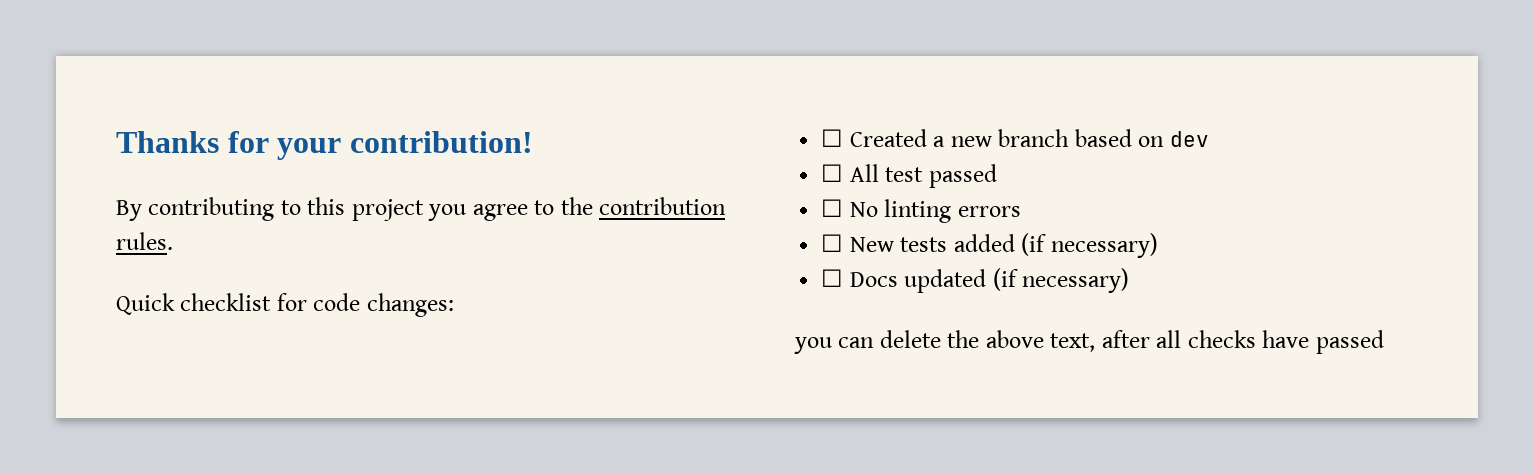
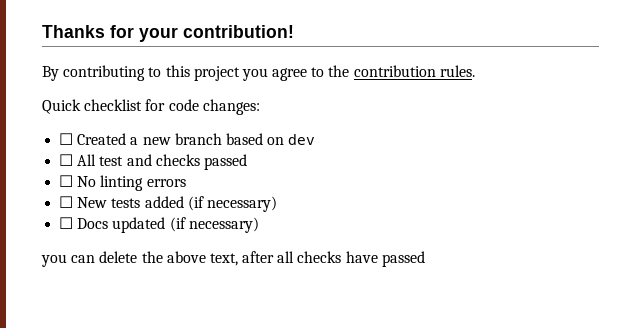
- ☐ All test passed
+ ☐ All test and checks passed

